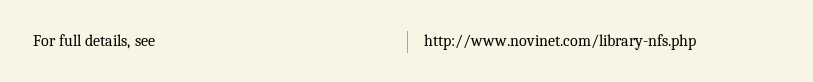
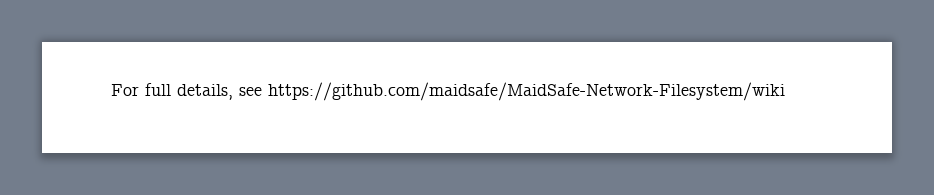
- For full details, see http://www.novinet.com/library-nfs.php
+ For full details, see https://github.com/maidsafe/MaidSafe-Network-Filesystem/wiki

